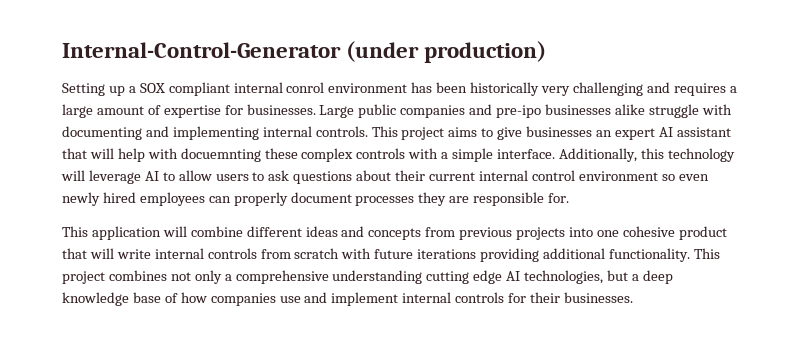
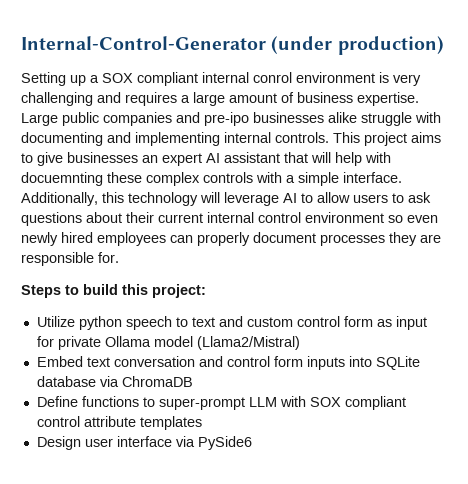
- Setting up a SOX compliant internal conrol environment has been historically very challenging and requires a large amount of expertise for businesses.
+ Setting up a SOX compliant internal conrol environment is very challenging and requires a large amount of business expertise.
- This application will combine different ideas and concepts from previous projects into one cohesive product that will write internal controls from scratch with future iterations providing additional functionality. This project combines not only a comprehensive understanding cutting edge AI technologies, but a deep knowledge base of how companies use and implement internal controls for their businesses.
+ Steps to build this project:
+ Utilize python speech to text and custom control form as input for private Ollama model (Llama2/Mistral)
+ Embed text conversation and control form inputs into SQLite database via ChromaDB
+ Define functions to super-prompt LLM with SOX compliant control attribute templates
+ Design user interface via PySide6

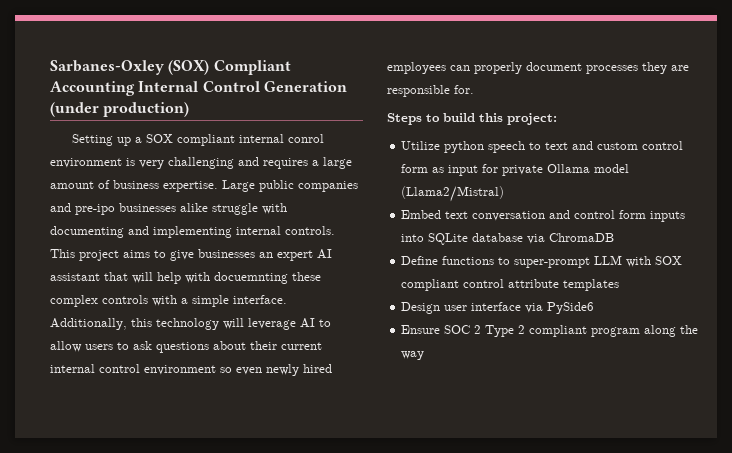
- Internal-Control-Generator (under production)
+ Sarbanes-Oxley (SOX) Compliant Accounting Internal Control Generation (under production)
+ Ensure SOC 2 Type 2 compliant program along the way

